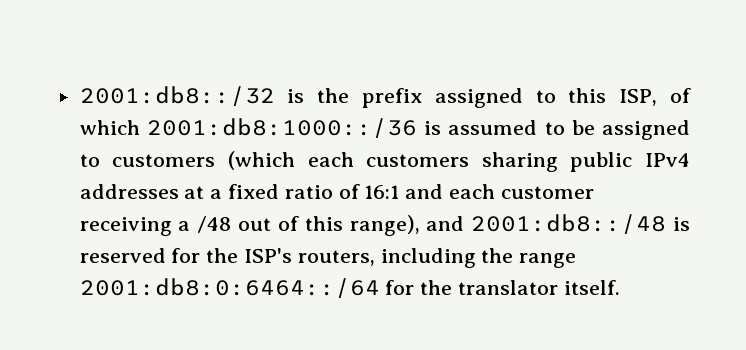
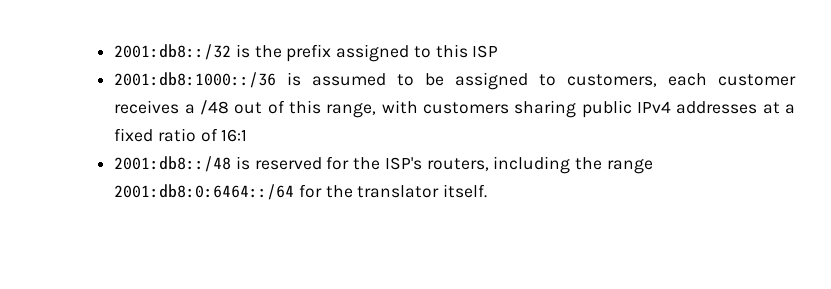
- 2001:db8::/32 is the prefix assigned to this ISP, of which 2001:db8:1000::/36 is assumed to be assigned to customers (which each customers sharing public IPv4 addresses at a fixed ratio of 16:1 and each customer receiving a /48 out of this range), and 2001:db8::/48 is reserved for the ISP's routers, including the range 2001:db8:0:6464::/64 for the translator itself.
+ 2001:db8::/32 is the prefix assigned to this ISP
+ 2001:db8:1000::/36 is assumed to be assigned to customers, each customer receives a /48 out of this range, with customers sharing public IPv4 addresses at a fixed ratio of 16:1
+ 2001:db8::/48 is reserved for the ISP's routers, including the range 2001:db8:0:6464::/64 for the translator itself.

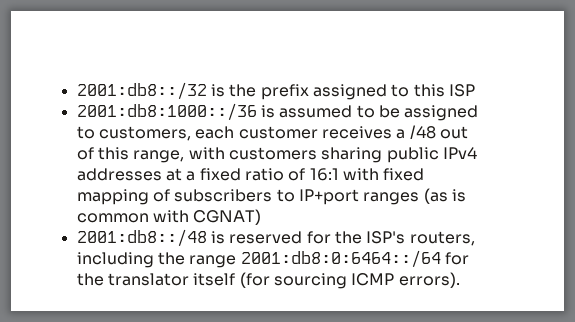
- 2001:db8:1000::/36 is assumed to be assigned to customers, each customer receives a /48 out of this range, with customers sharing public IPv4 addresses at a fixed ratio of 16:1
+ 2001:db8:1000::/36 is assumed to be assigned to customers, each customer receives a /48 out of this range, with customers sharing public IPv4 addresses at a fixed ratio of 16:1 with fixed mapping of subscribers to IP+port ranges (as is common with CGNAT)
- 2001:db8::/48 is reserved for the ISP's routers, including the range 2001:db8:0:6464::/64 for the translator itself.
+ 2001:db8::/48 is reserved for the ISP's routers, including the range 2001:db8:0:6464::/64 for the translator itself (for sourcing ICMP errors).

